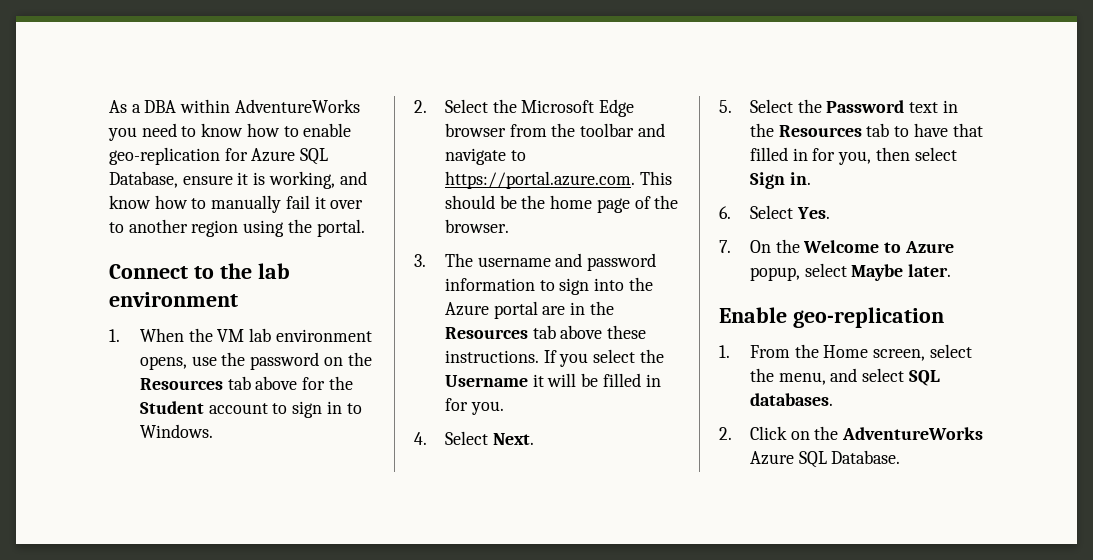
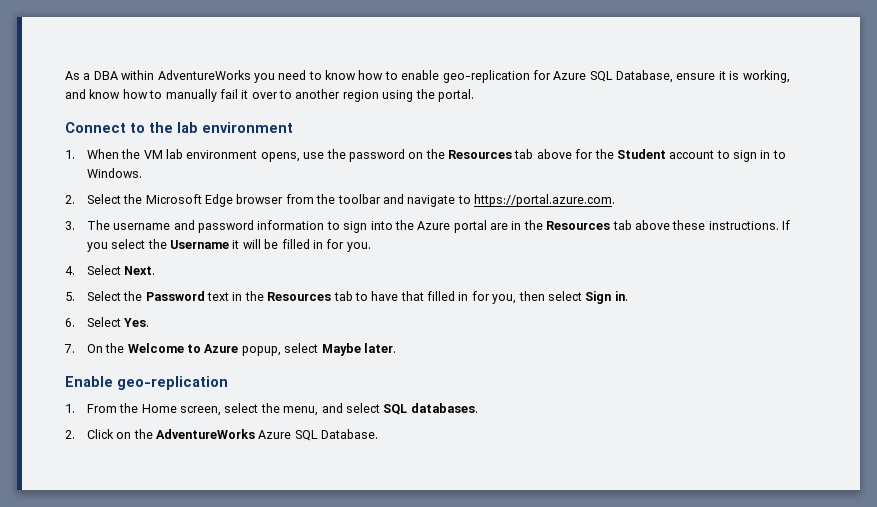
- 2. Select the Microsoft Edge browser from the toolbar and navigate to https://portal.azure.com. This should be the home page of the browser.
+ 2. Select the Microsoft Edge browser from the toolbar and navigate to https://portal.azure.com.

